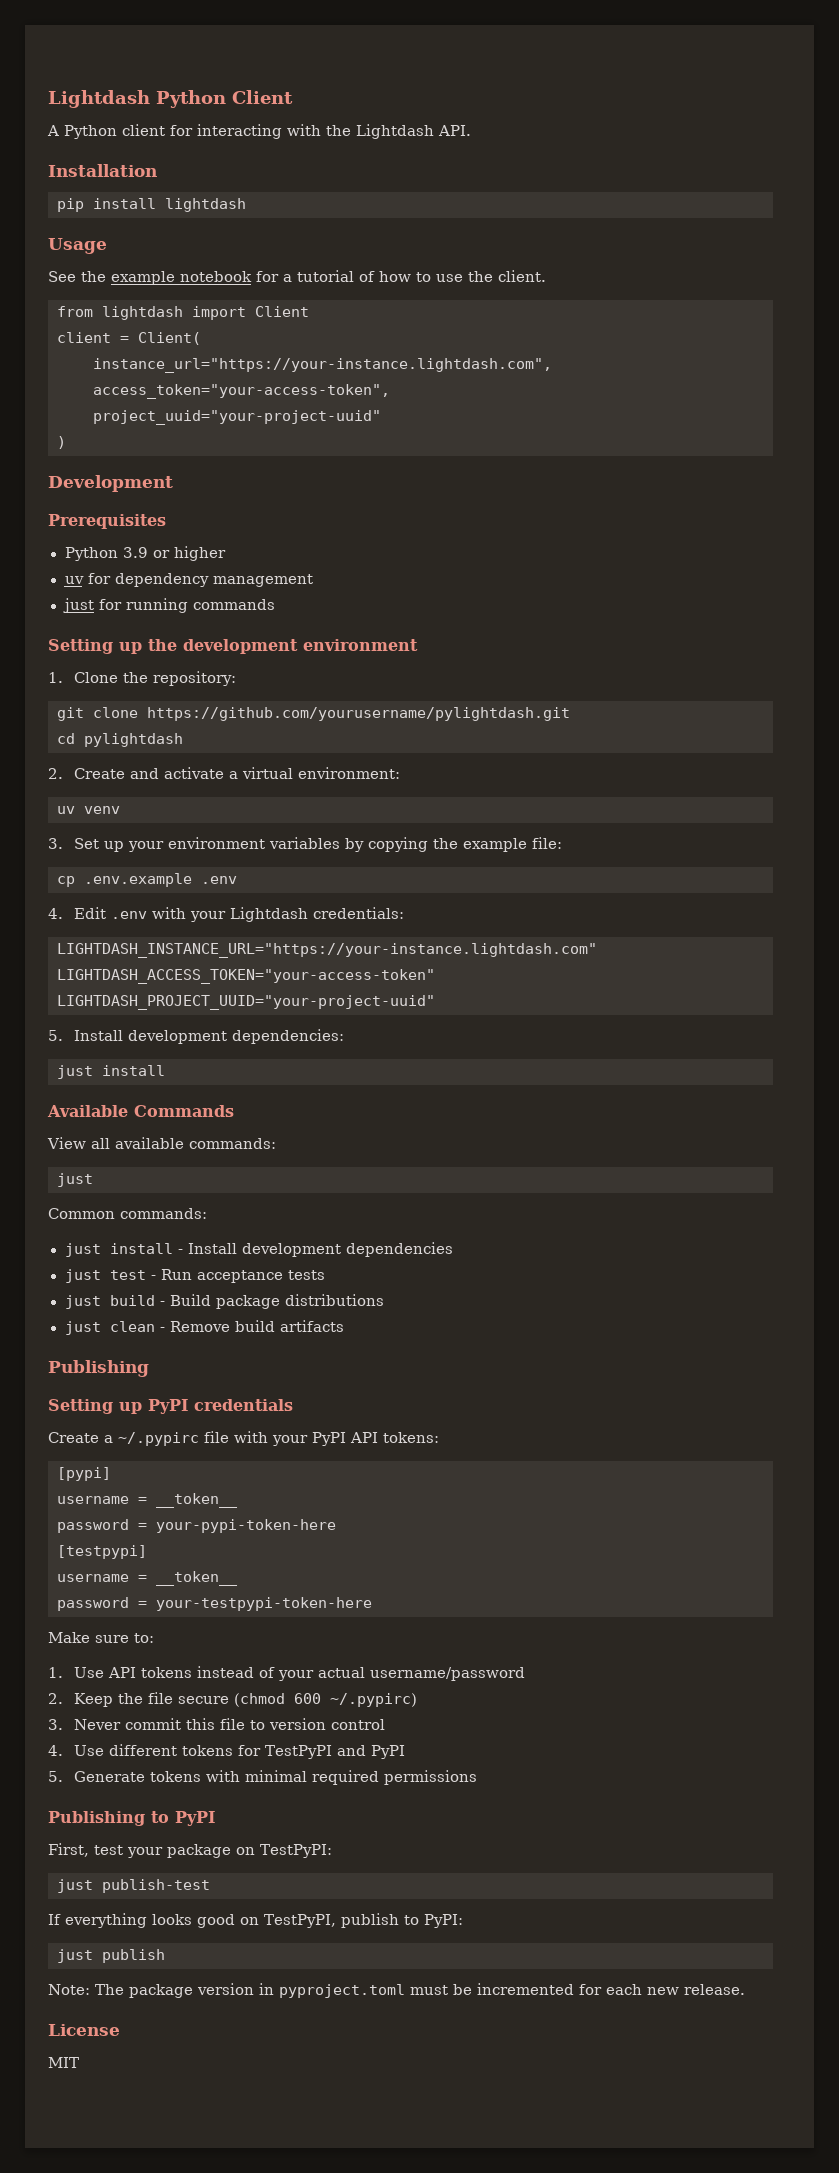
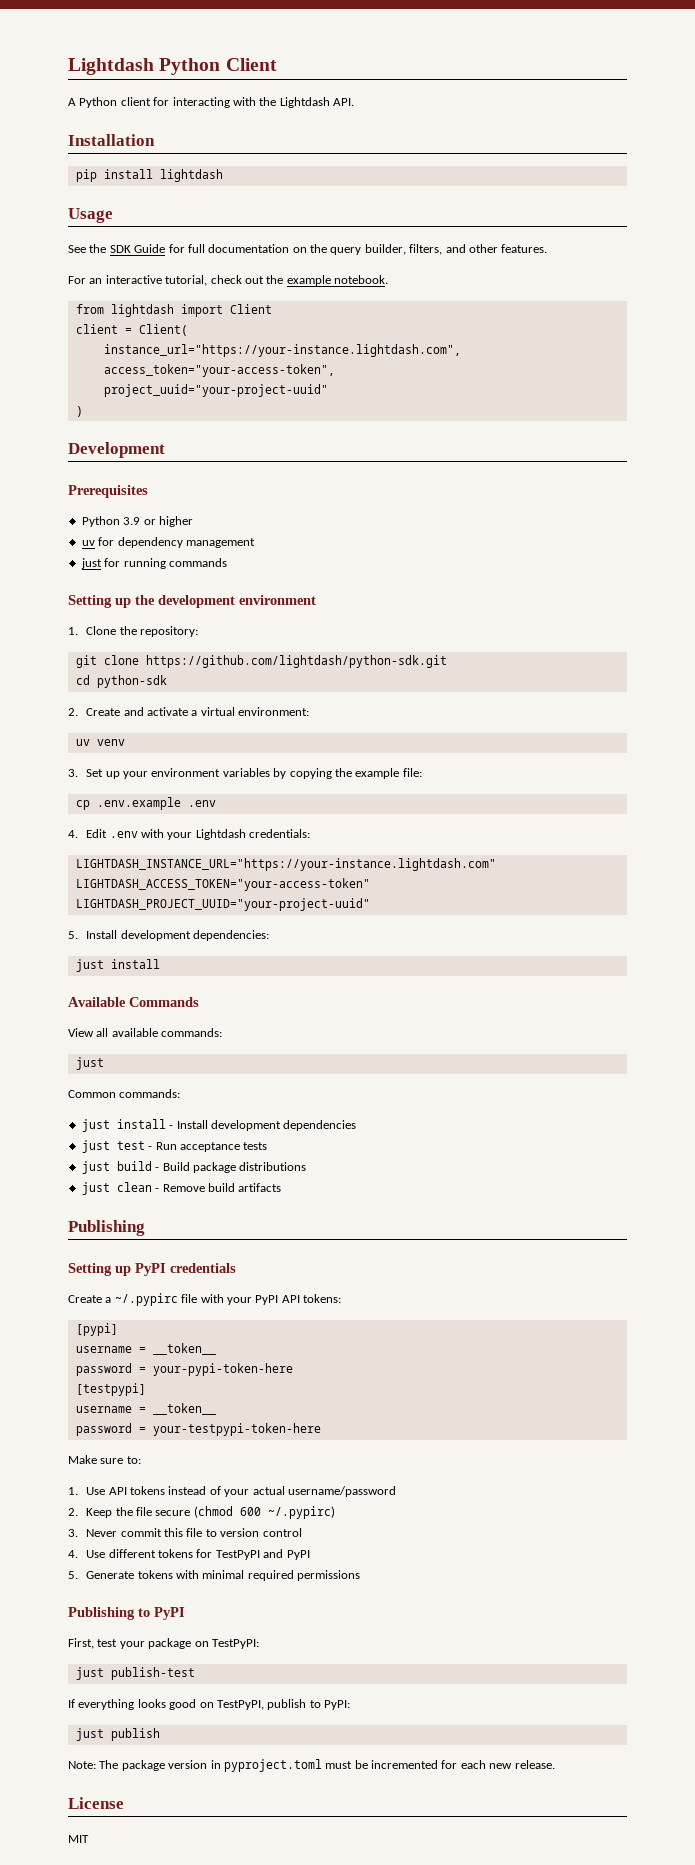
- See the example notebook for a tutorial of how to use the client.
+ See the SDK Guide for full documentation on the query builder, filters, and other features.
+ For an interactive tutorial, check out the example notebook.
- git clone https://github.com/yourusername/pylightdash.git
+ git clone https://github.com/lightdash/python-sdk.git
- cd pylightdash
+ cd python-sdk

